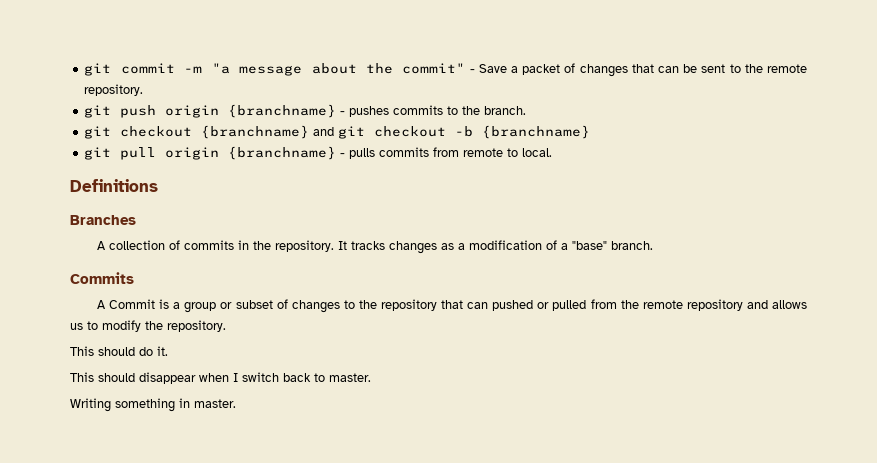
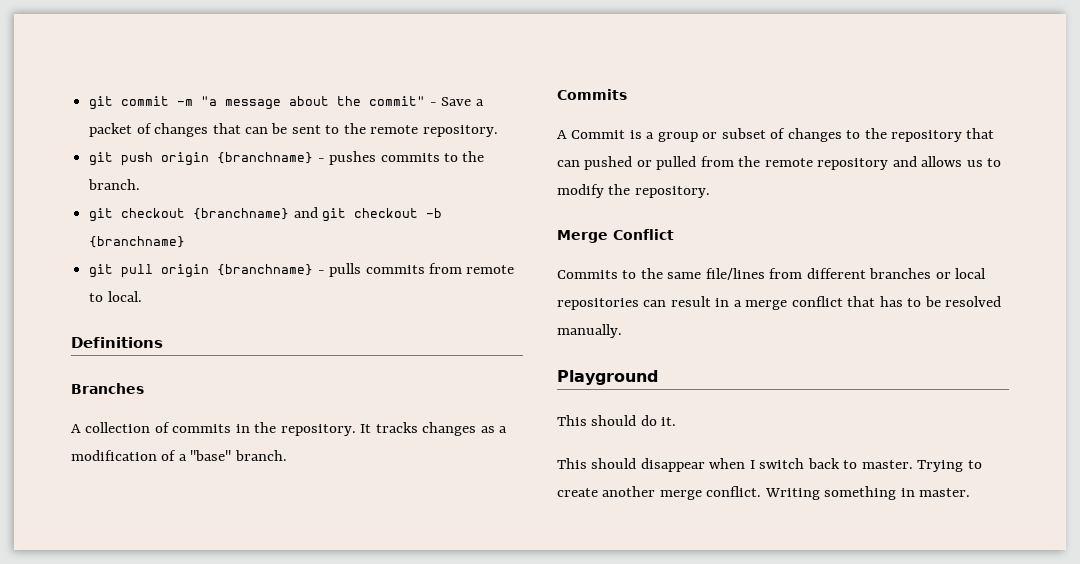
+ Merge Conflict
+ Commits to the same file/lines from different branches or local repositories can result in a merge conflict that has to be resolved manually.
+ Playground
- This should disappear when I switch back to master.
- Writing something in master.
+ This should disappear when I switch back to master. Trying to create another merge conflict. Writing something in master.

